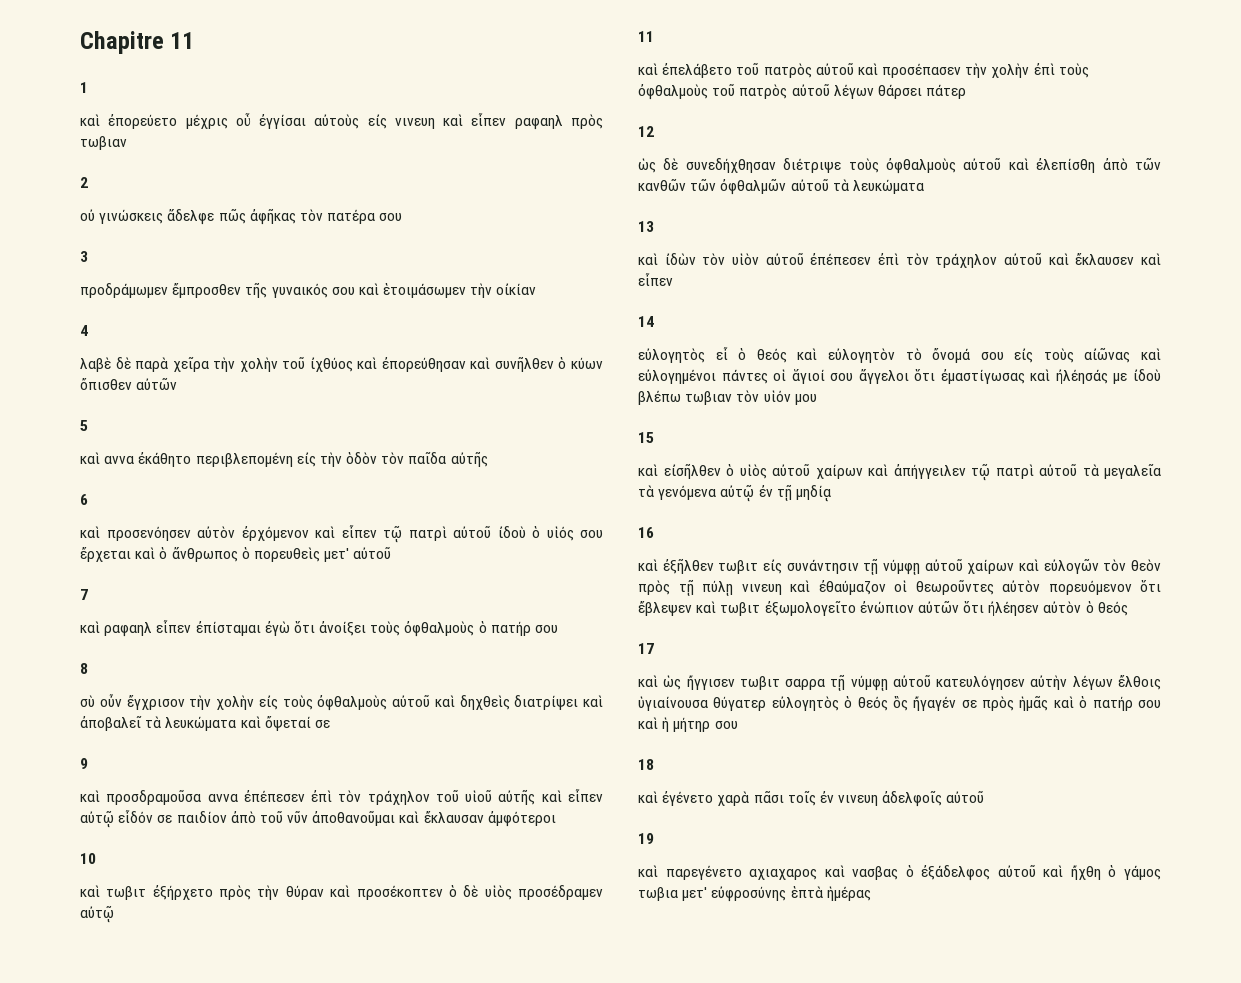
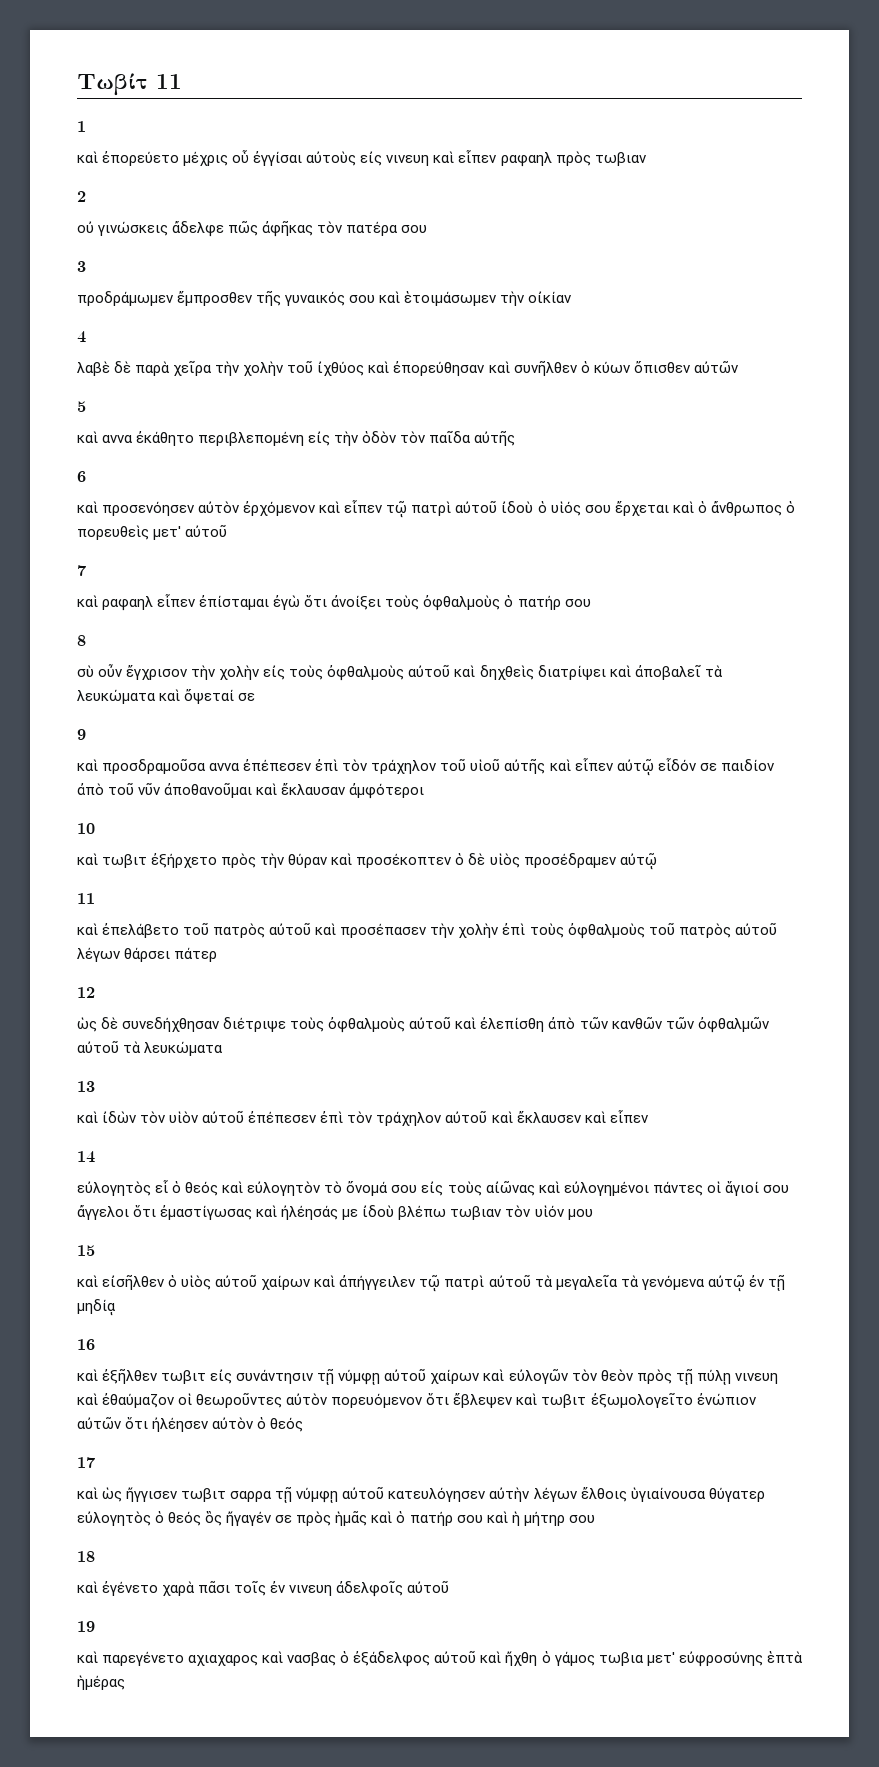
- Chapitre 11
+ Τωβίτ 11

